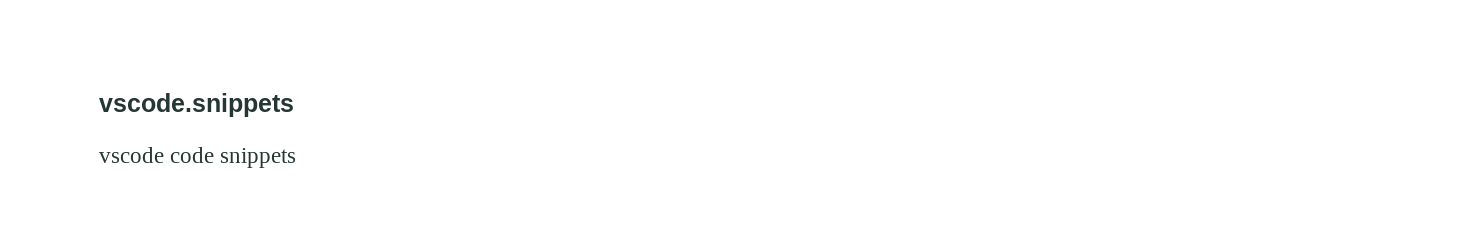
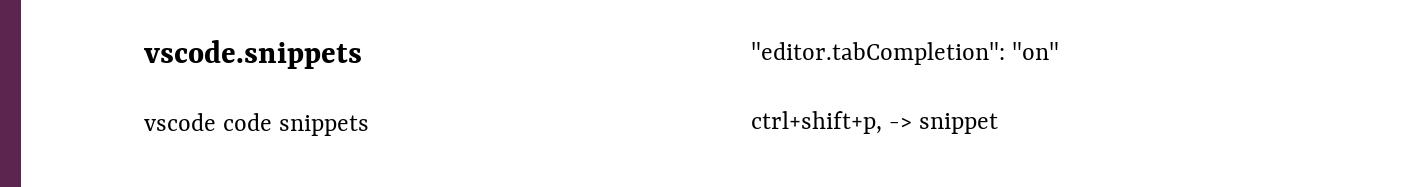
+ "editor.tabCompletion": "on"
+ ctrl+shift+p, -> snippet

